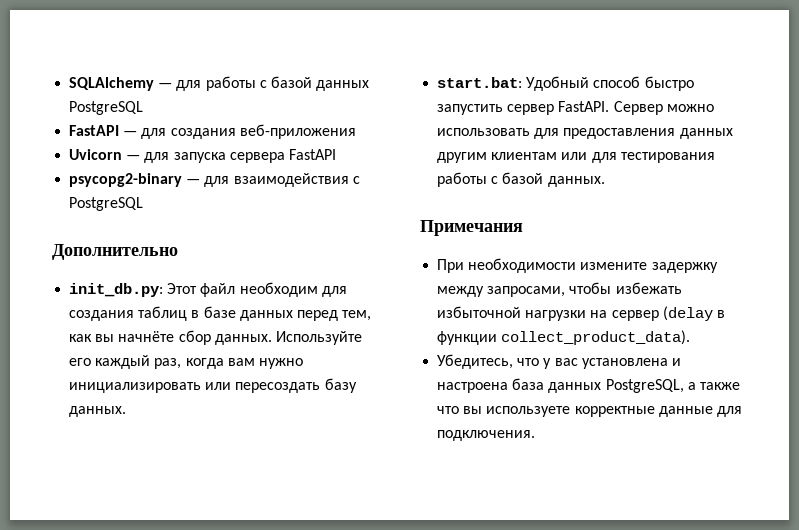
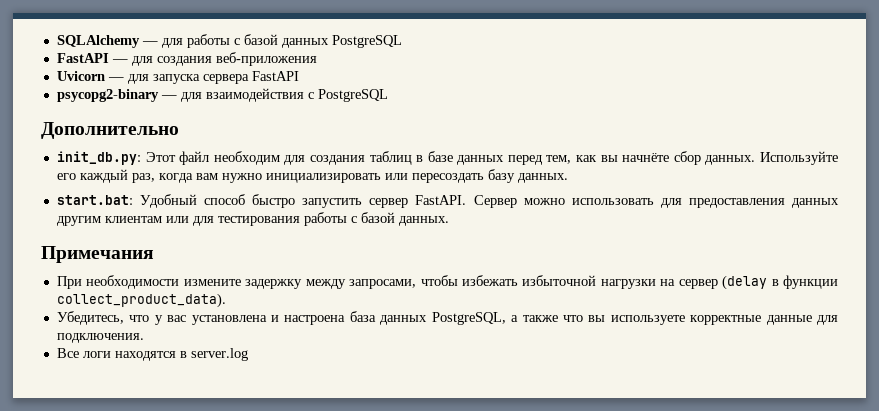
+ Все логи находятся в server.log

